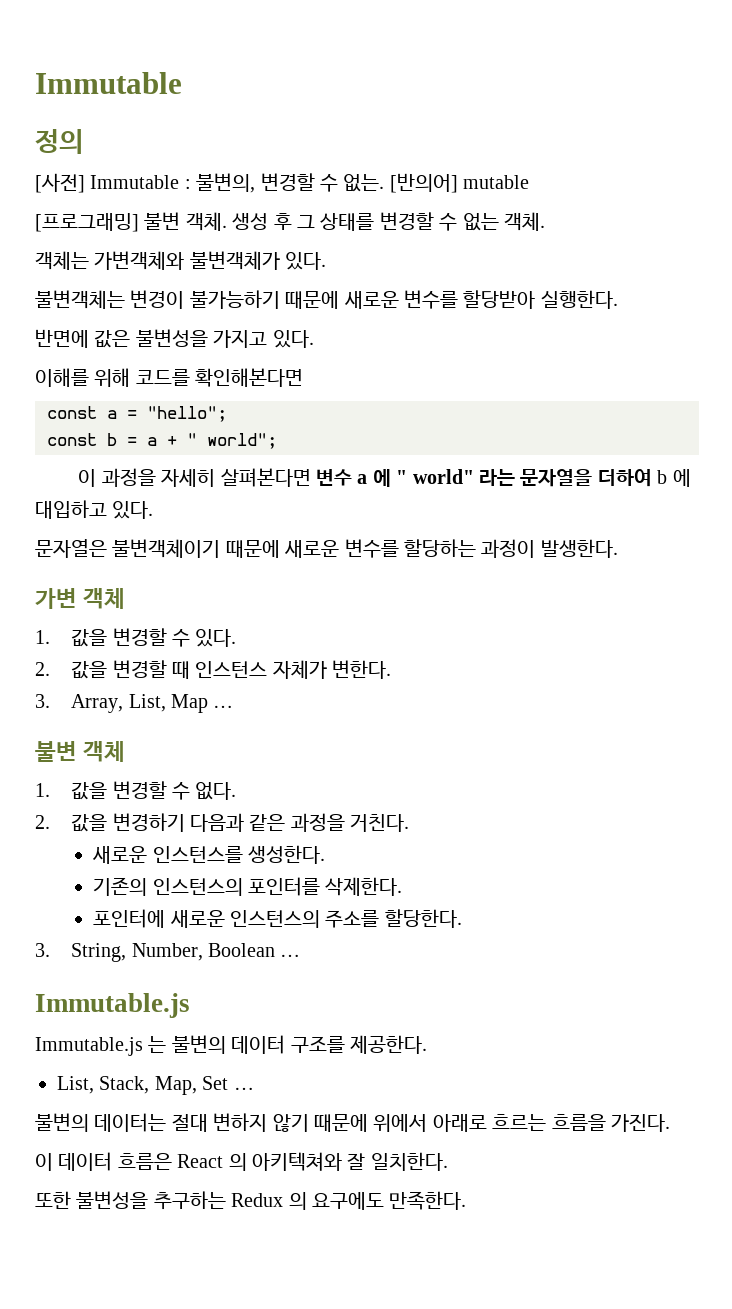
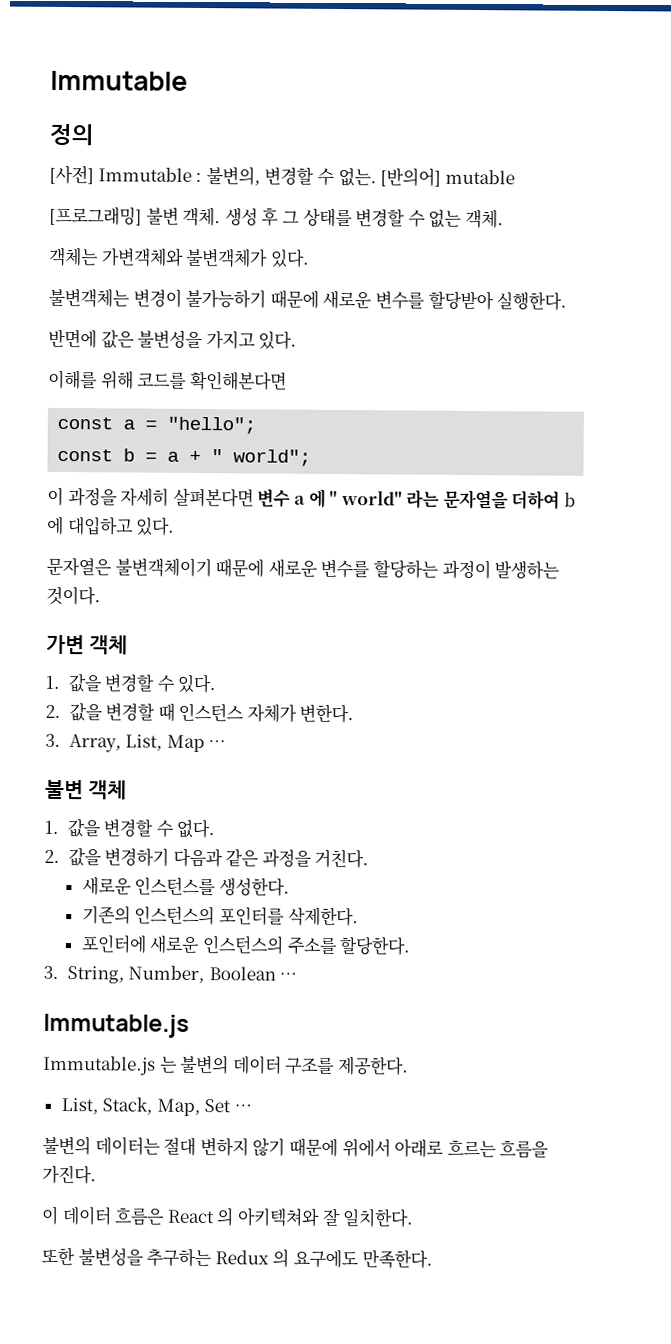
- 문자열은 불변객체이기 때문에 새로운 변수를 할당하는 과정이 발생한다.
+ 문자열은 불변객체이기 때문에 새로운 변수를 할당하는 과정이 발생하는 것이다.

